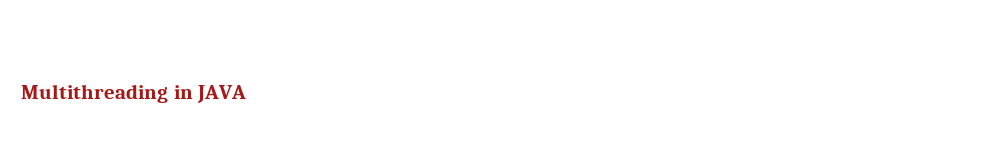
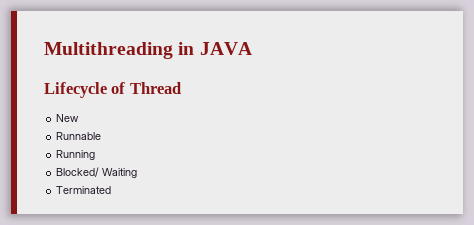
+ Lifecycle of Thread
+ New
+ Runnable
+ Running
+ Blocked/ Waiting
+ Terminated

